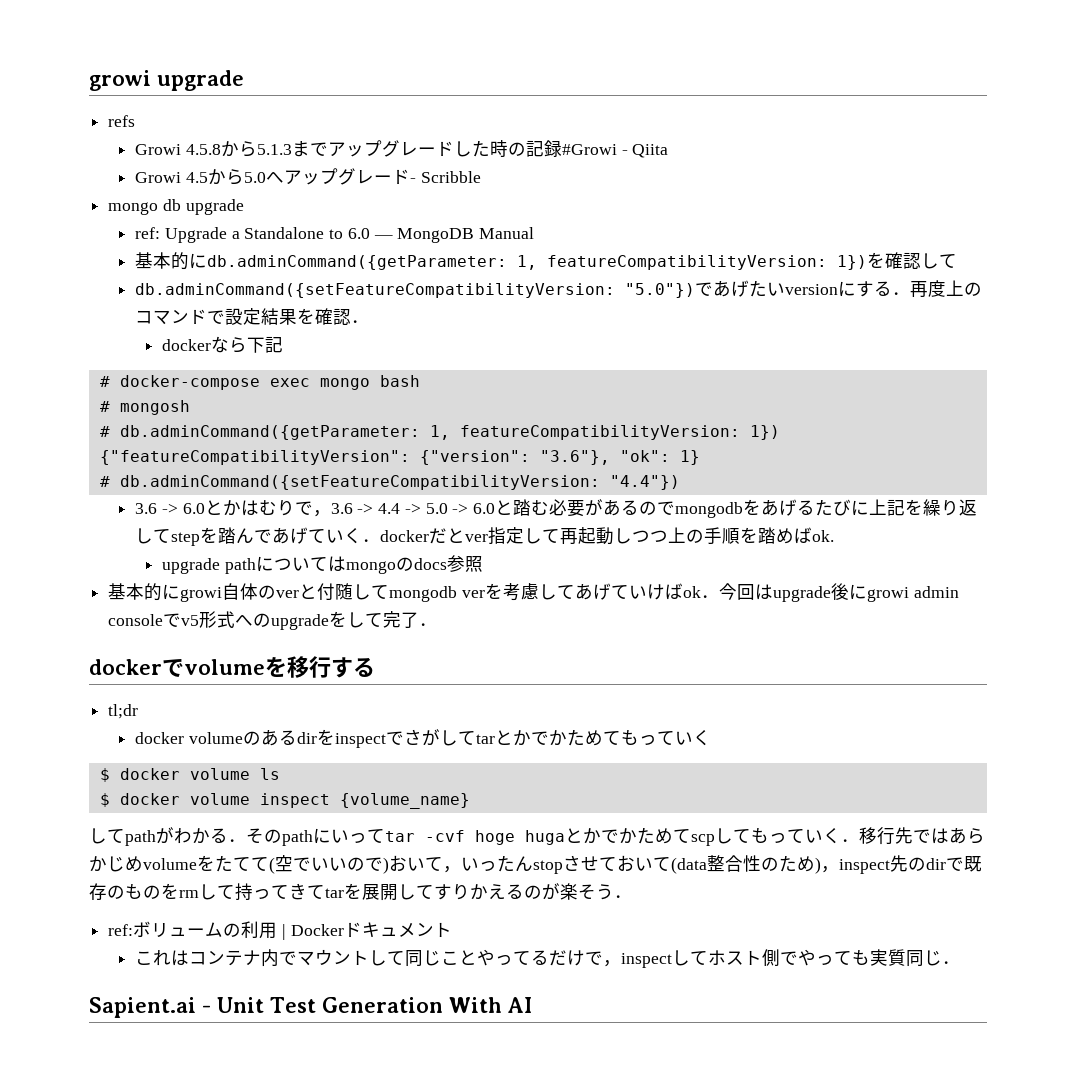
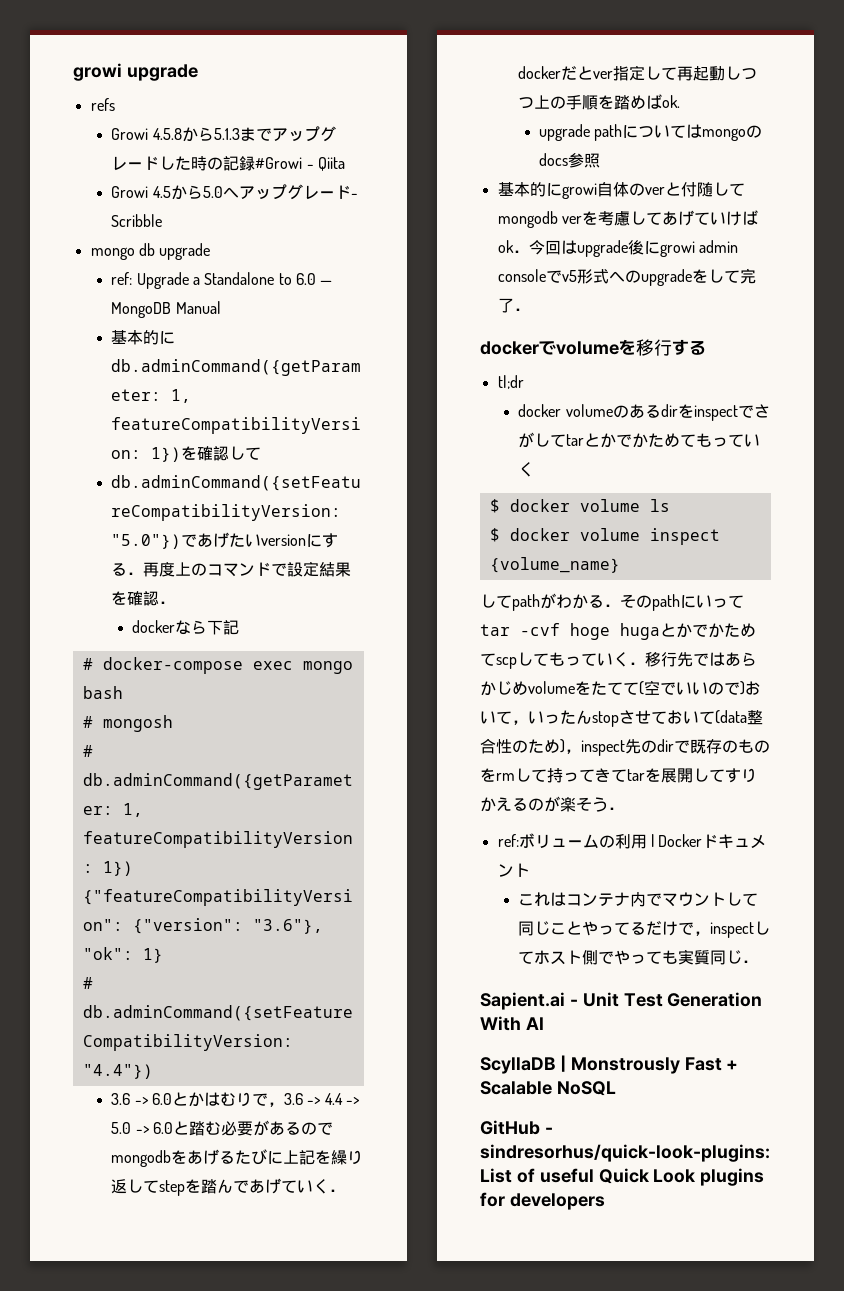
+ ScyllaDB | Monstrously Fast + Scalable NoSQL
+ GitHub - sindresorhus/quick-look-plugins: List of useful Quick Look plugins for developers

